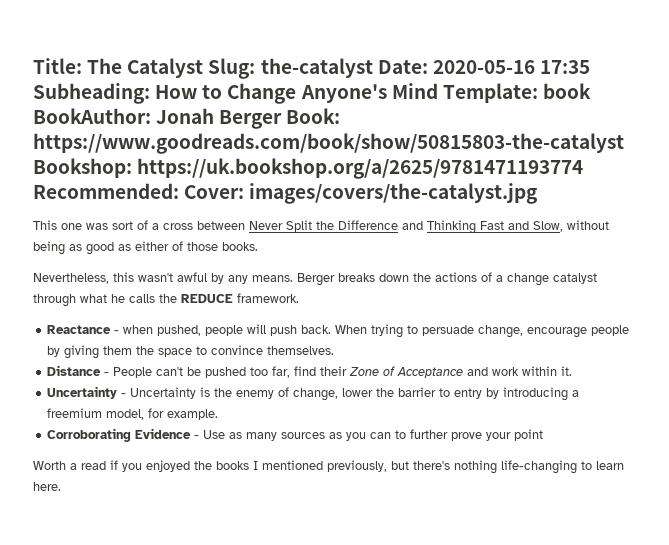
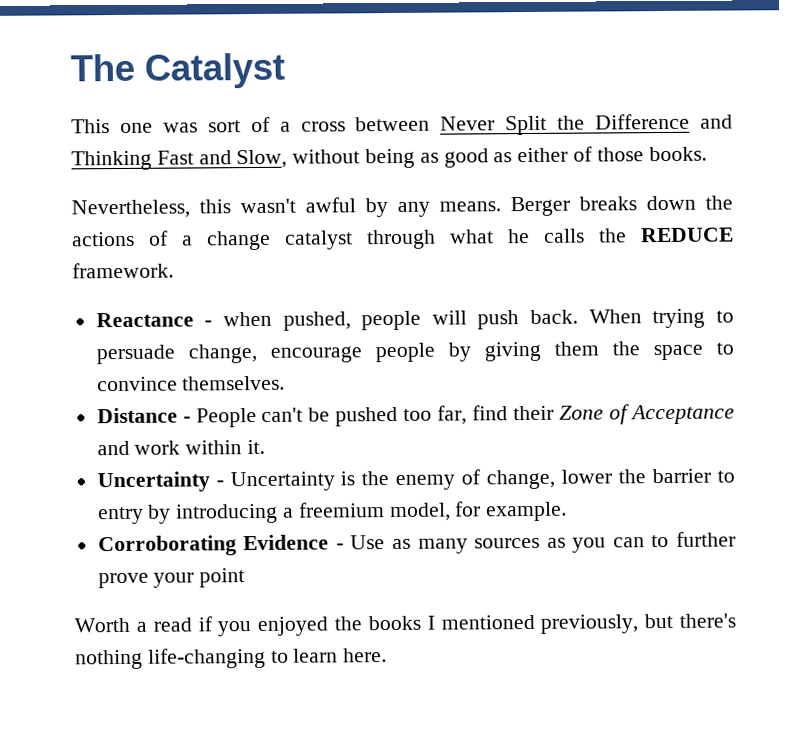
- Title: The Catalyst Slug: the-catalyst Date: 2020-05-16 17:35 Subheading: How to Change Anyone's Mind Template: book BookAuthor: Jonah Berger Book: https://www.goodreads.com/book/show/50815803-the-catalyst Bookshop: https://uk.bookshop.org/a/2625/9781471193774 Recommended: Cover: images/covers/the-catalyst.jpg
+ The Catalyst

